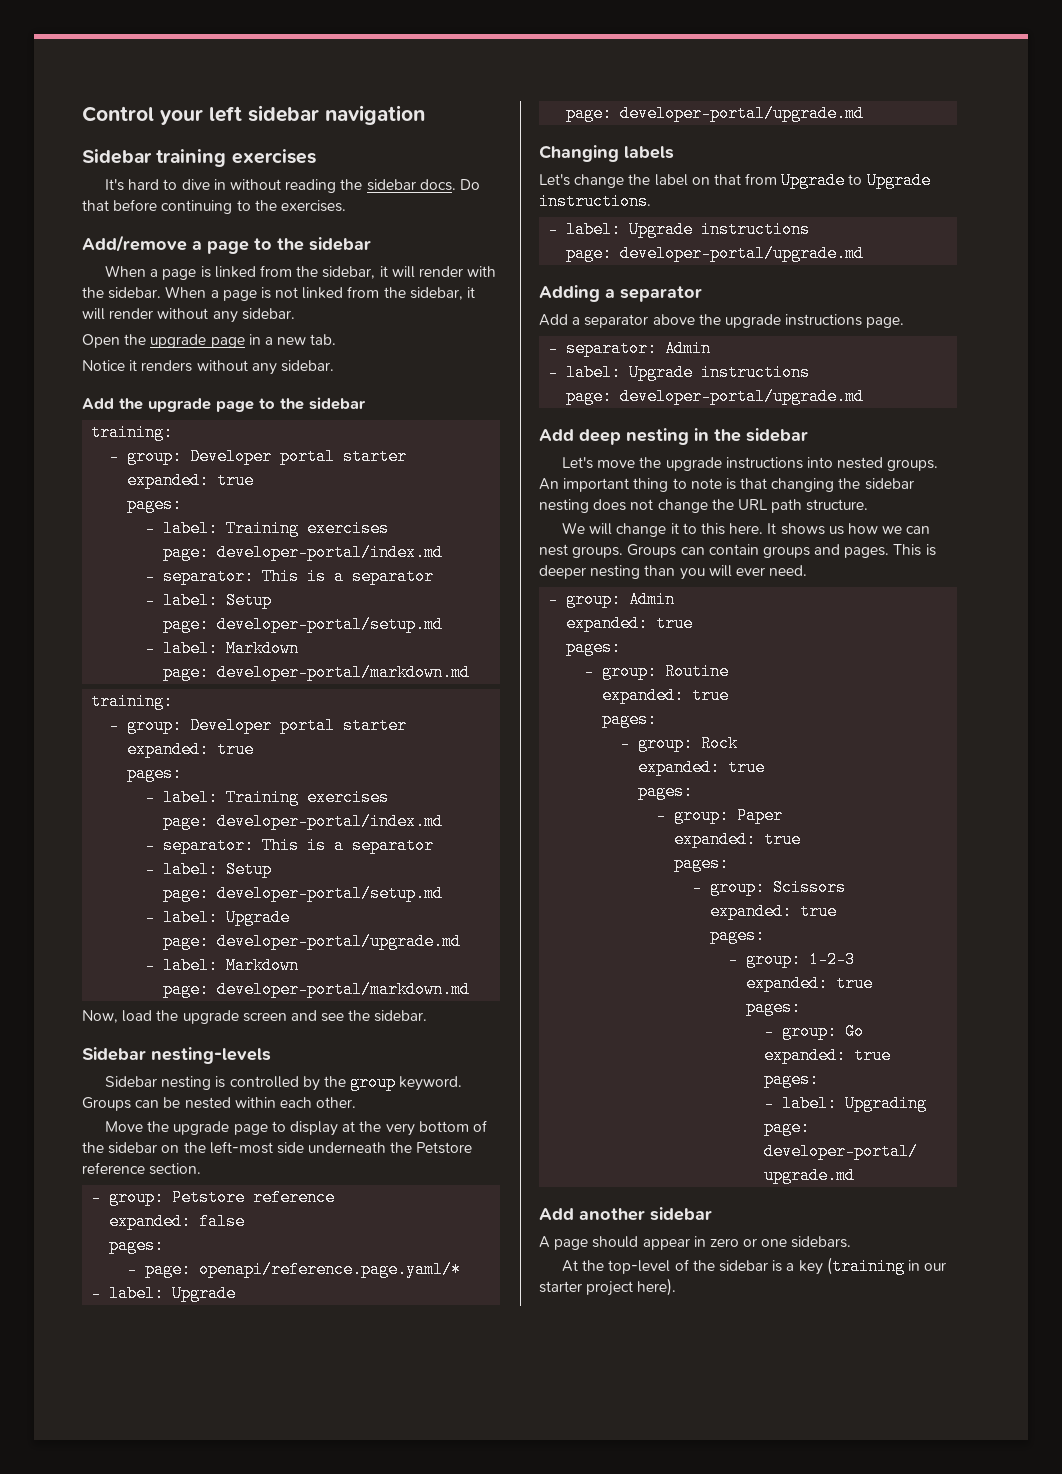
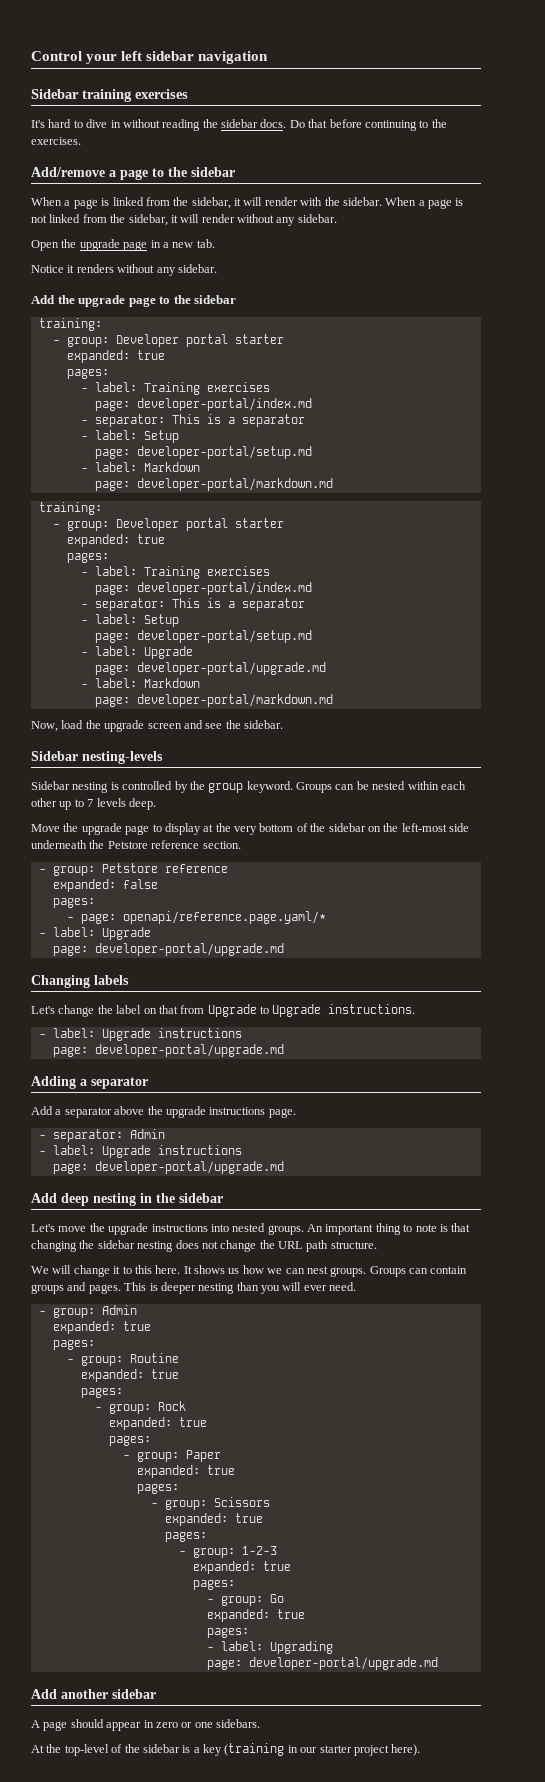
- Groups can be nested within each other.
+ Groups can be nested within each other up to 7 levels deep.

